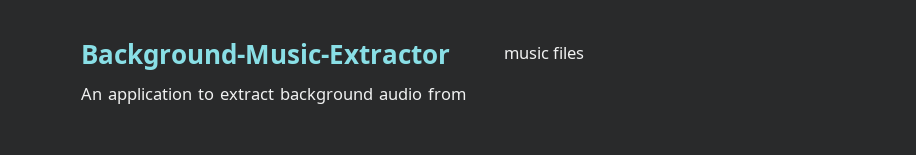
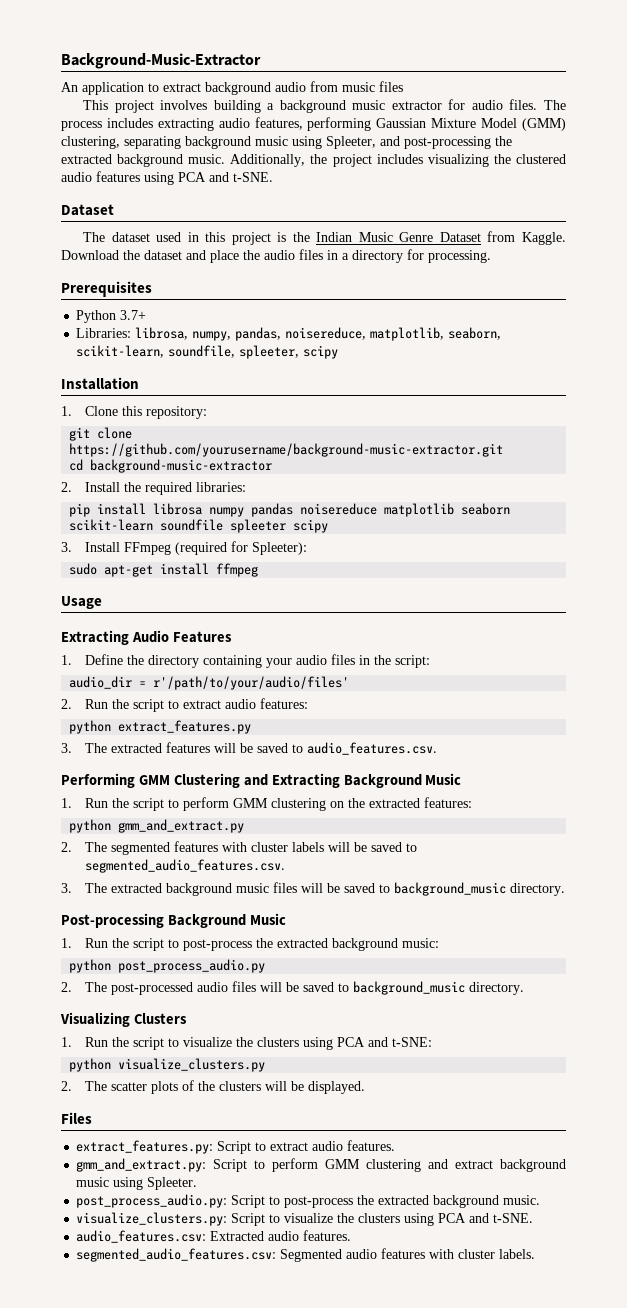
+ This project involves building a background music extractor for audio files. The process includes extracting audio features, performing Gaussian Mixture Model (GMM) clustering, separating background music using Spleeter, and post-processing the extracted background music. Additionally, the project includes visualizing the clustered audio features using PCA and t-SNE.
+ Dataset
+ The dataset used in this project is the Indian Music Genre Dataset from Kaggle. Download the dataset and place the audio files in a directory for processing.
+ Prerequisites
+ Python 3.7+
+ Libraries: librosa, numpy, pandas, noisereduce, matplotlib, seaborn, scikit-learn, soundfile, spleeter, scipy
+ Installation
+ 1. Clone this repository:
+ git clone https://github.com/yourusername/background-music-extractor.git
+ cd background-music-extractor
+ 2. Install the required libraries:
+ pip install librosa numpy pandas noisereduce matplotlib seaborn scikit-learn soundfile spleeter scipy
+ 3. Install FFmpeg (required for Spleeter):
+ sudo apt-get install ffmpeg
+ Usage
+ Extracting Audio Features
+ 1. Define the directory containing your audio files in the script:
+ audio_dir = r'/path/to/your/audio/files'
+ 2. Run the script to extract audio features:
+ python extract_features.py
+ 3. The extracted features will be saved to audio_features.csv.
+ Performing GMM Clustering and Extracting Background Music
+ 1. Run the script to perform GMM clustering on the extracted features:
+ python gmm_and_extract.py
+ 2. The segmented features with cluster labels will be saved to segmented_audio_features.csv.
+ 3. The extracted background music files will be saved to background_music directory.
+ Post-processing Background Music
+ 1. Run the script to post-process the extracted background music:
+ python post_process_audio.py
+ 2. The post-processed audio files will be saved to background_music directory.
+ Visualizing Clusters
+ 1. Run the script to visualize the clusters using PCA and t-SNE:
+ python visualize_clusters.py
+ 2. The scatter plots of the clusters will be displayed.
+ Files
+ extract_features.py: Script to extract audio features.
+ gmm_and_extract.py: Script to perform GMM clustering and extract background music using Spleeter.
+ post_process_audio.py: Script to post-process the extracted background music.
+ visualize_clusters.py: Script to visualize the clusters using PCA and t-SNE.
+ audio_features.csv: Extracted audio features.
+ segmented_audio_features.csv: Segmented audio features with cluster labels.

